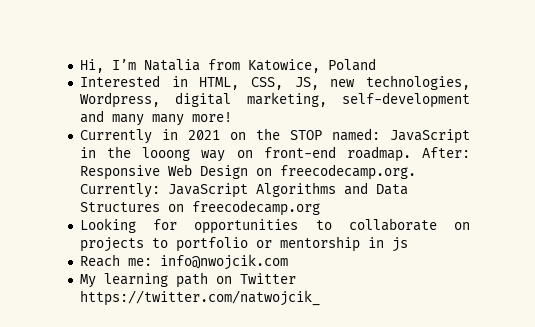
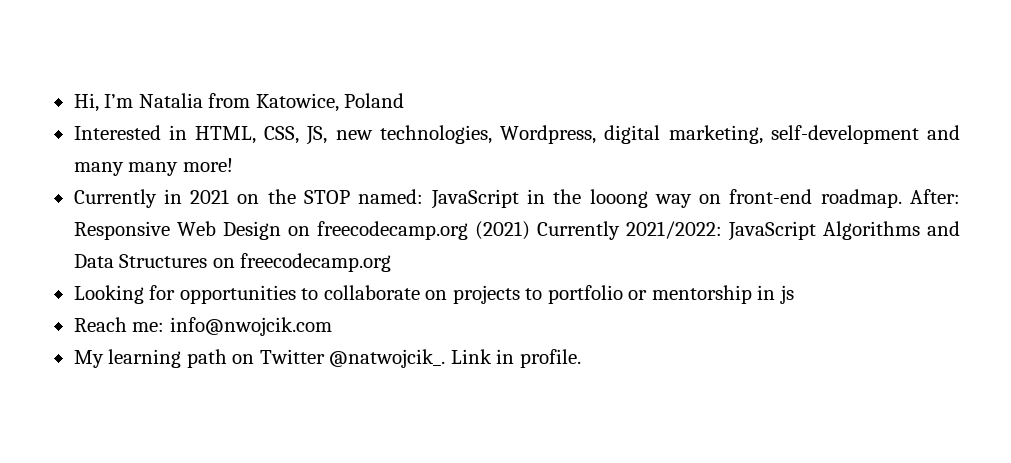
- After: Responsive Web Design on freecodecamp.org. Currently: JavaScript Algorithms and Data Structures on freecodecamp.org
+ After: Responsive Web Design on freecodecamp.org (2021) Currently 2021/2022: JavaScript Algorithms and Data Structures on freecodecamp.org
- My learning path on Twitter https://twitter.com/natwojcik_
+ My learning path on Twitter @natwojcik_. Link in profile.

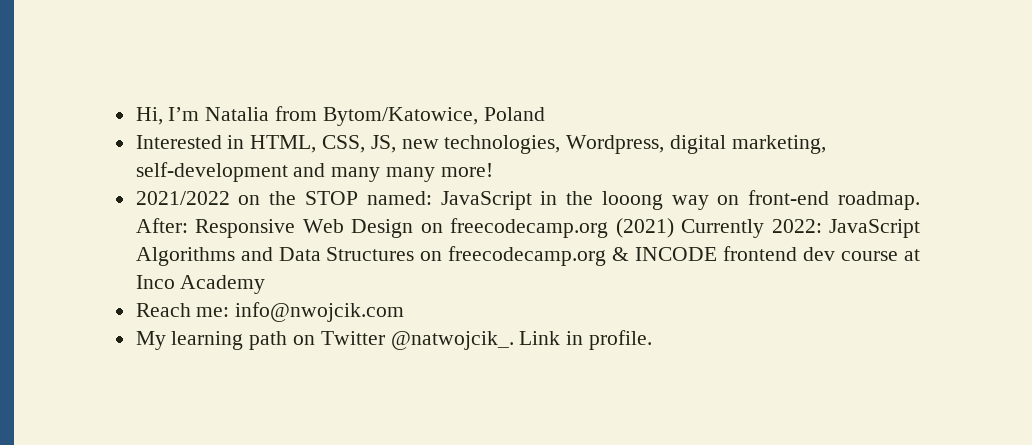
- Hi, I’m Natalia from Katowice, Poland
+ Hi, I’m Natalia from Bytom/Katowice, Poland
- Currently in 2021 on the STOP named: JavaScript in the looong way on front-end roadmap.
+ 2021/2022 on the STOP named: JavaScript in the looong way on front-end roadmap.
- After: Responsive Web Design on freecodecamp.org (2021) Currently 2021/2022: JavaScript Algorithms and Data Structures on freecodecamp.org
- Looking for opportunities to collaborate on projects to portfolio or mentorship in js
+ After: Responsive Web Design on freecodecamp.org (2021) Currently 2022: JavaScript Algorithms and Data Structures on freecodecamp.org & INCODE frontend dev course at Inco Academy

